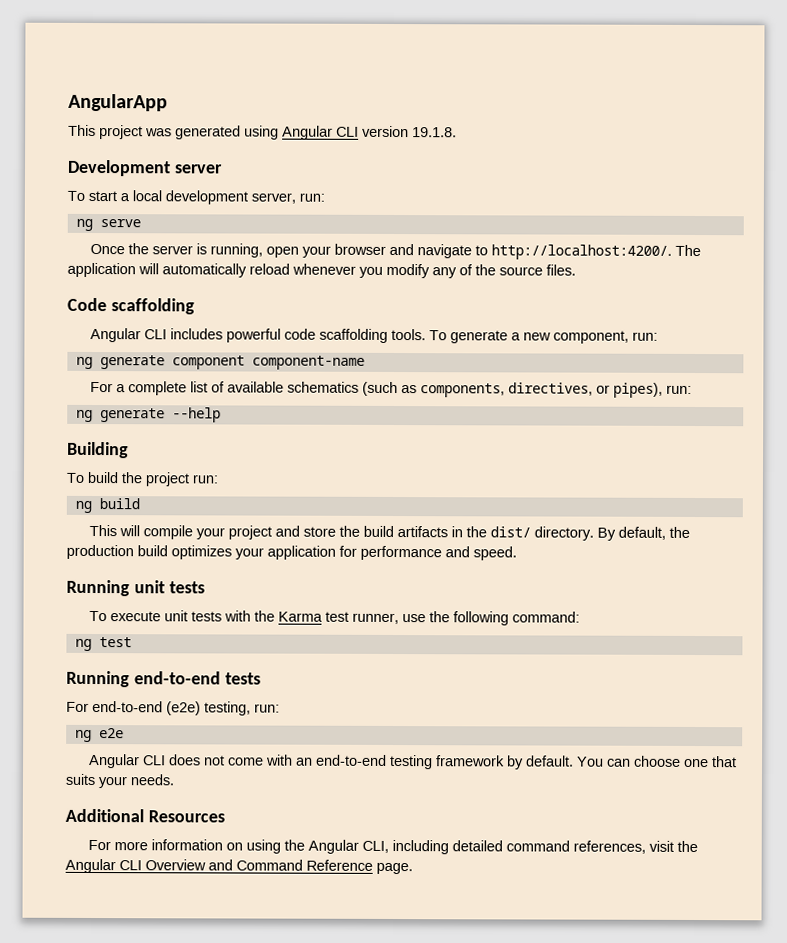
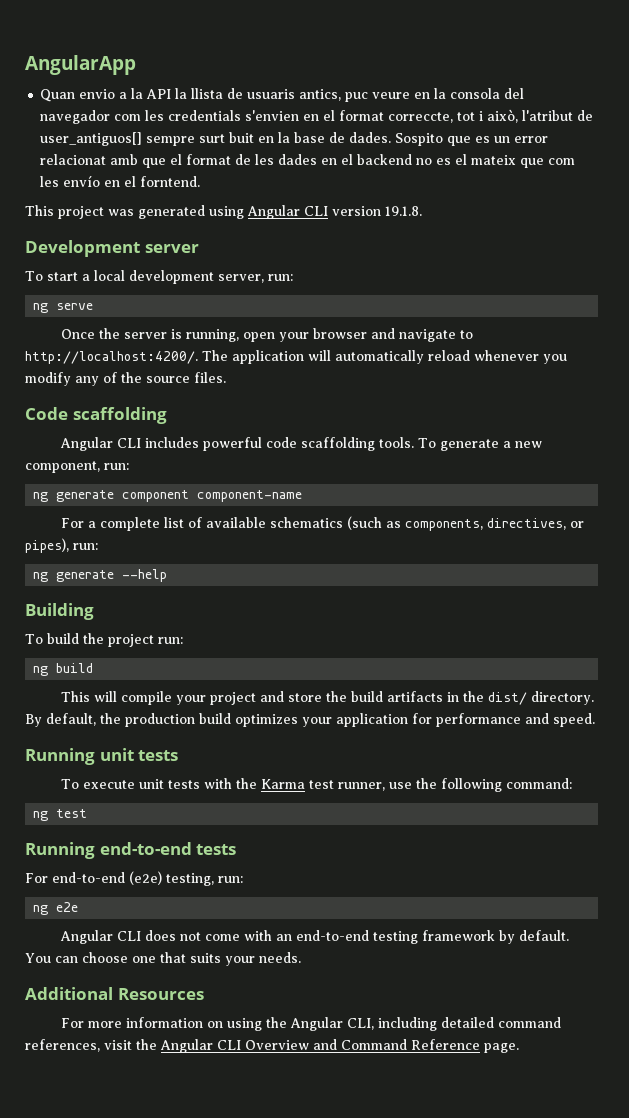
+ Quan envio a la API la llista de usuaris antics, puc veure en la consola del navegador com les credentials s'envien en el format correccte, tot i això, l'atribut de user_antiguos[] sempre surt buit en la base de dades. Sospito que es un error relacionat amb que el format de les dades en el backend no es el mateix que com les envío en el forntend.

